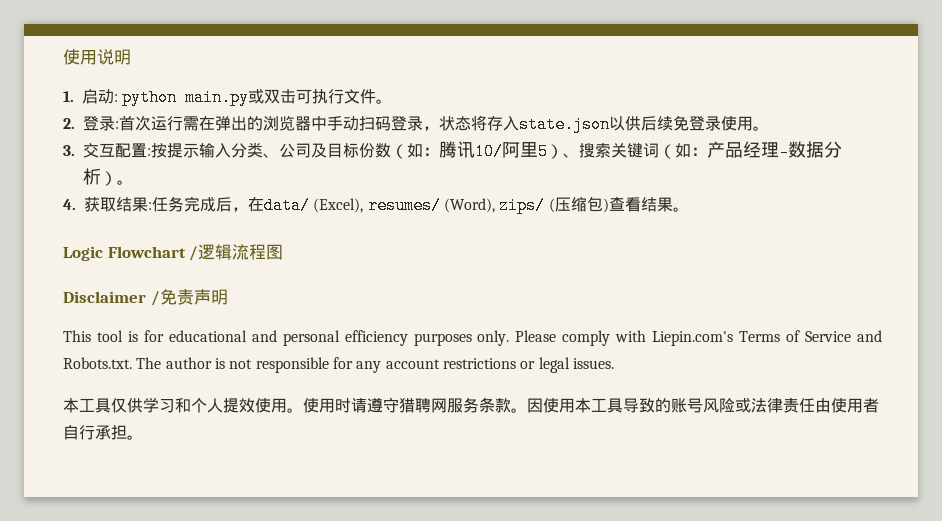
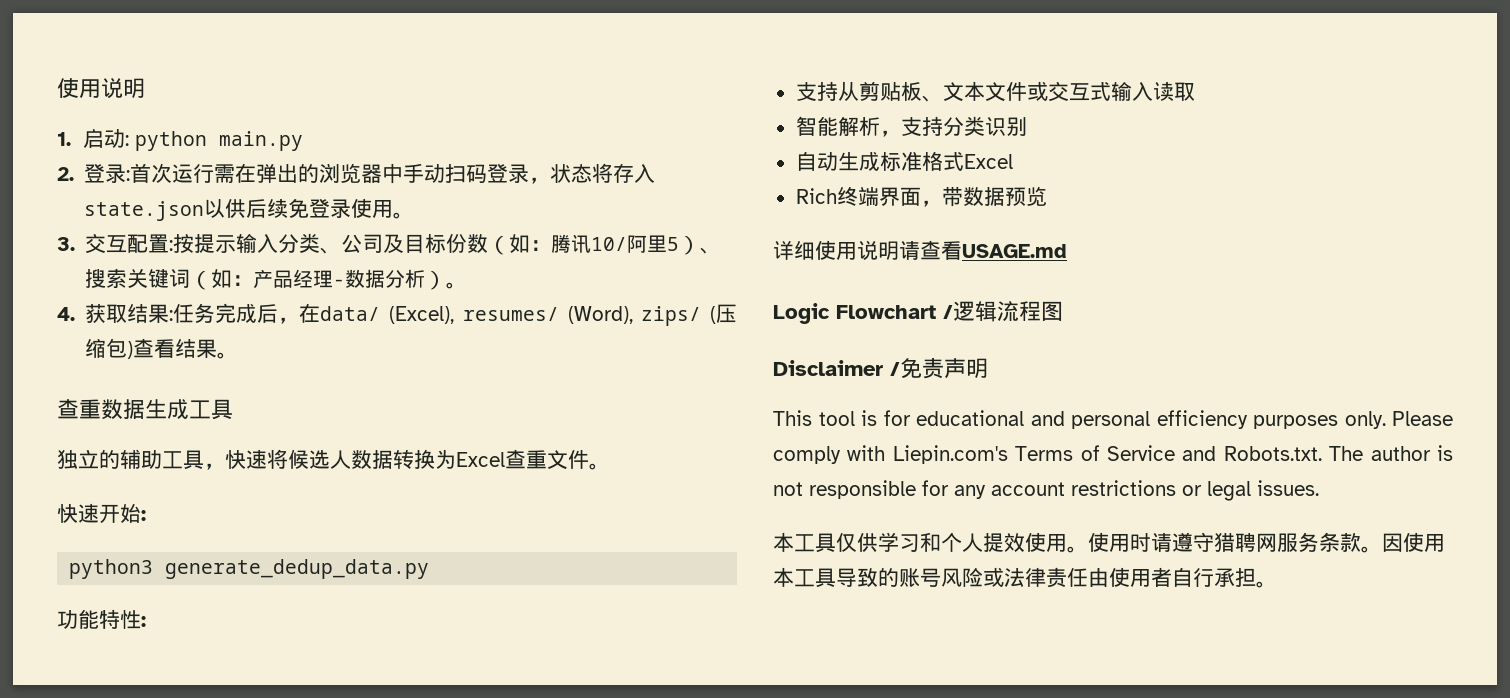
- 1.启动: python main.py或双击可执行文件。
+ 1.启动: python main.py
+ 查重数据生成工具
+ 独立的辅助工具，快速将候选人数据转换为Excel查重文件。
+ 快速开始:
+ python3 generate_dedup_data.py
+ 功能特性:
+ 支持从剪贴板、文本文件或交互式输入读取
+ 智能解析，支持分类识别
+ 自动生成标准格式Excel
+ Rich终端界面，带数据预览
+ 详细使用说明请查看USAGE.md

